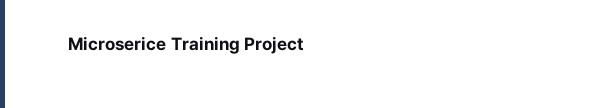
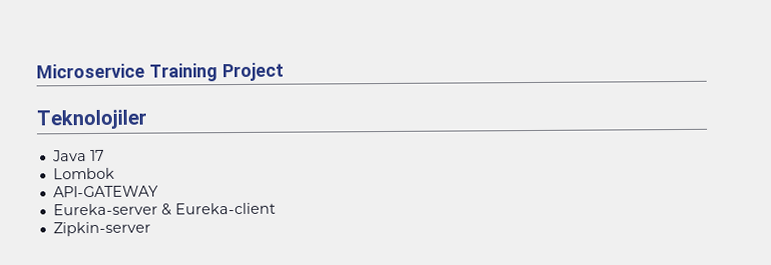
- Microserice Training Project
+ Microservice Training Project
+ Teknolojiler
+ Java 17
+ Lombok
+ API-GATEWAY
+ Eureka-server & Eureka-client
+ Zipkin-server

